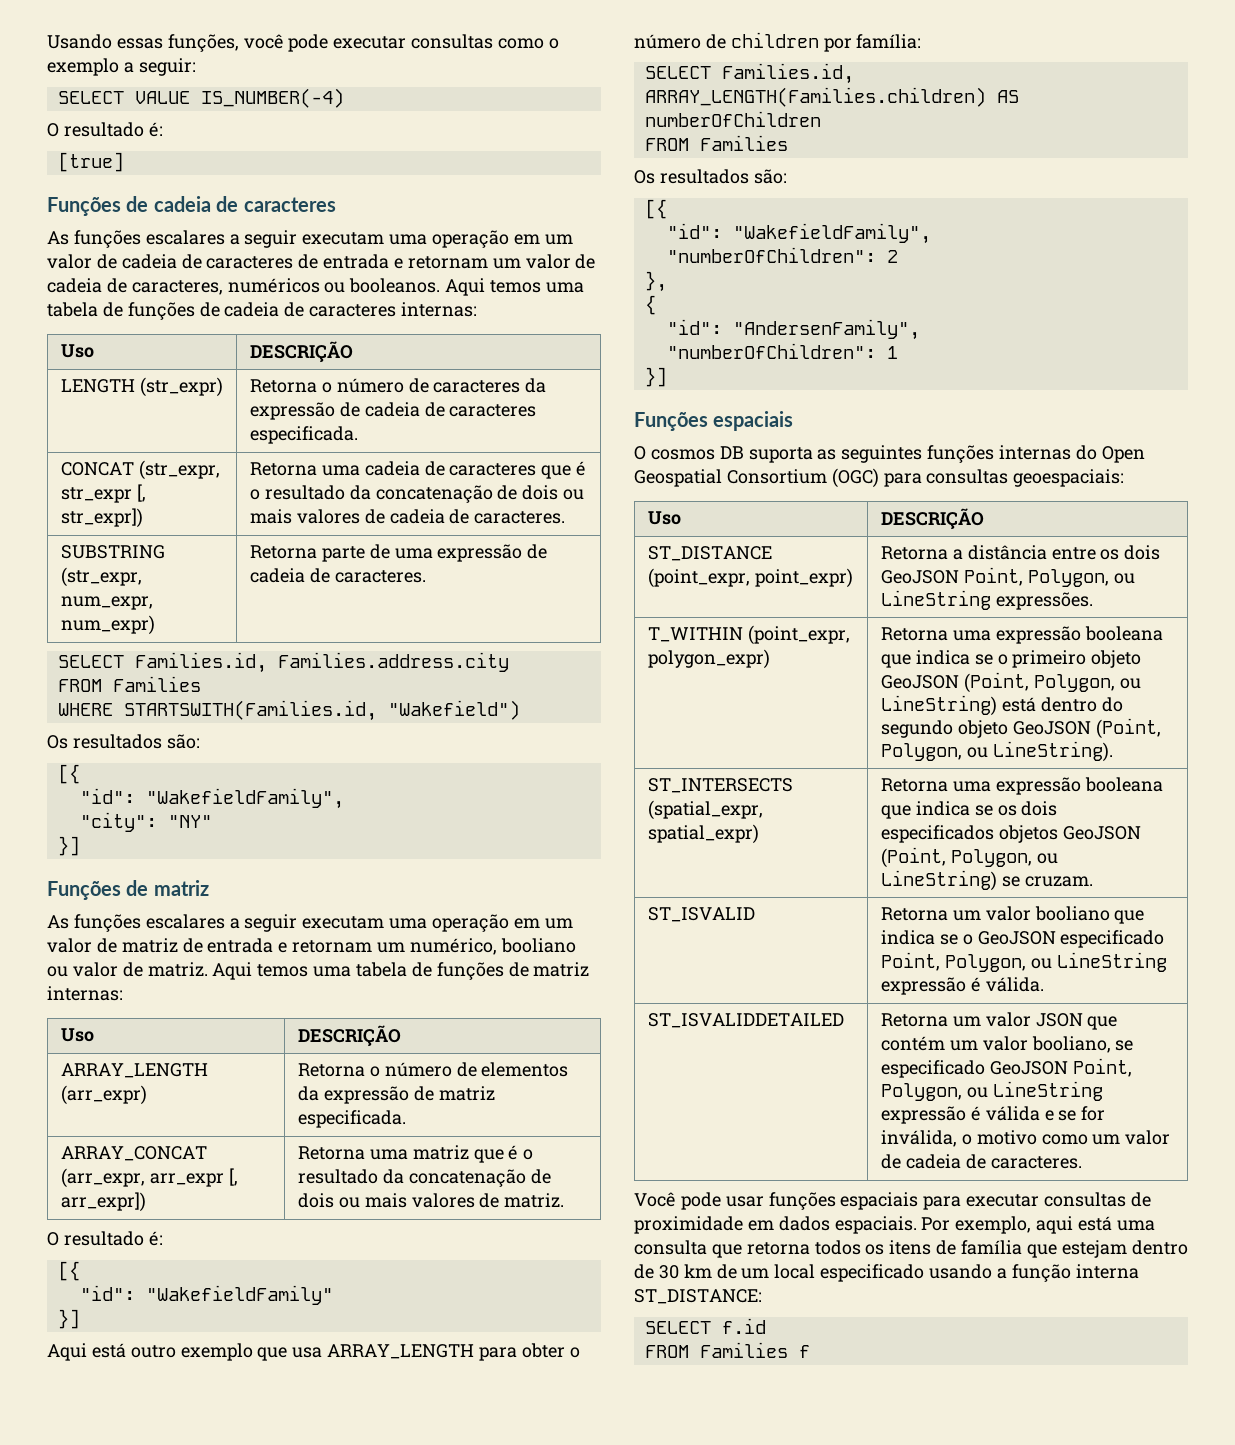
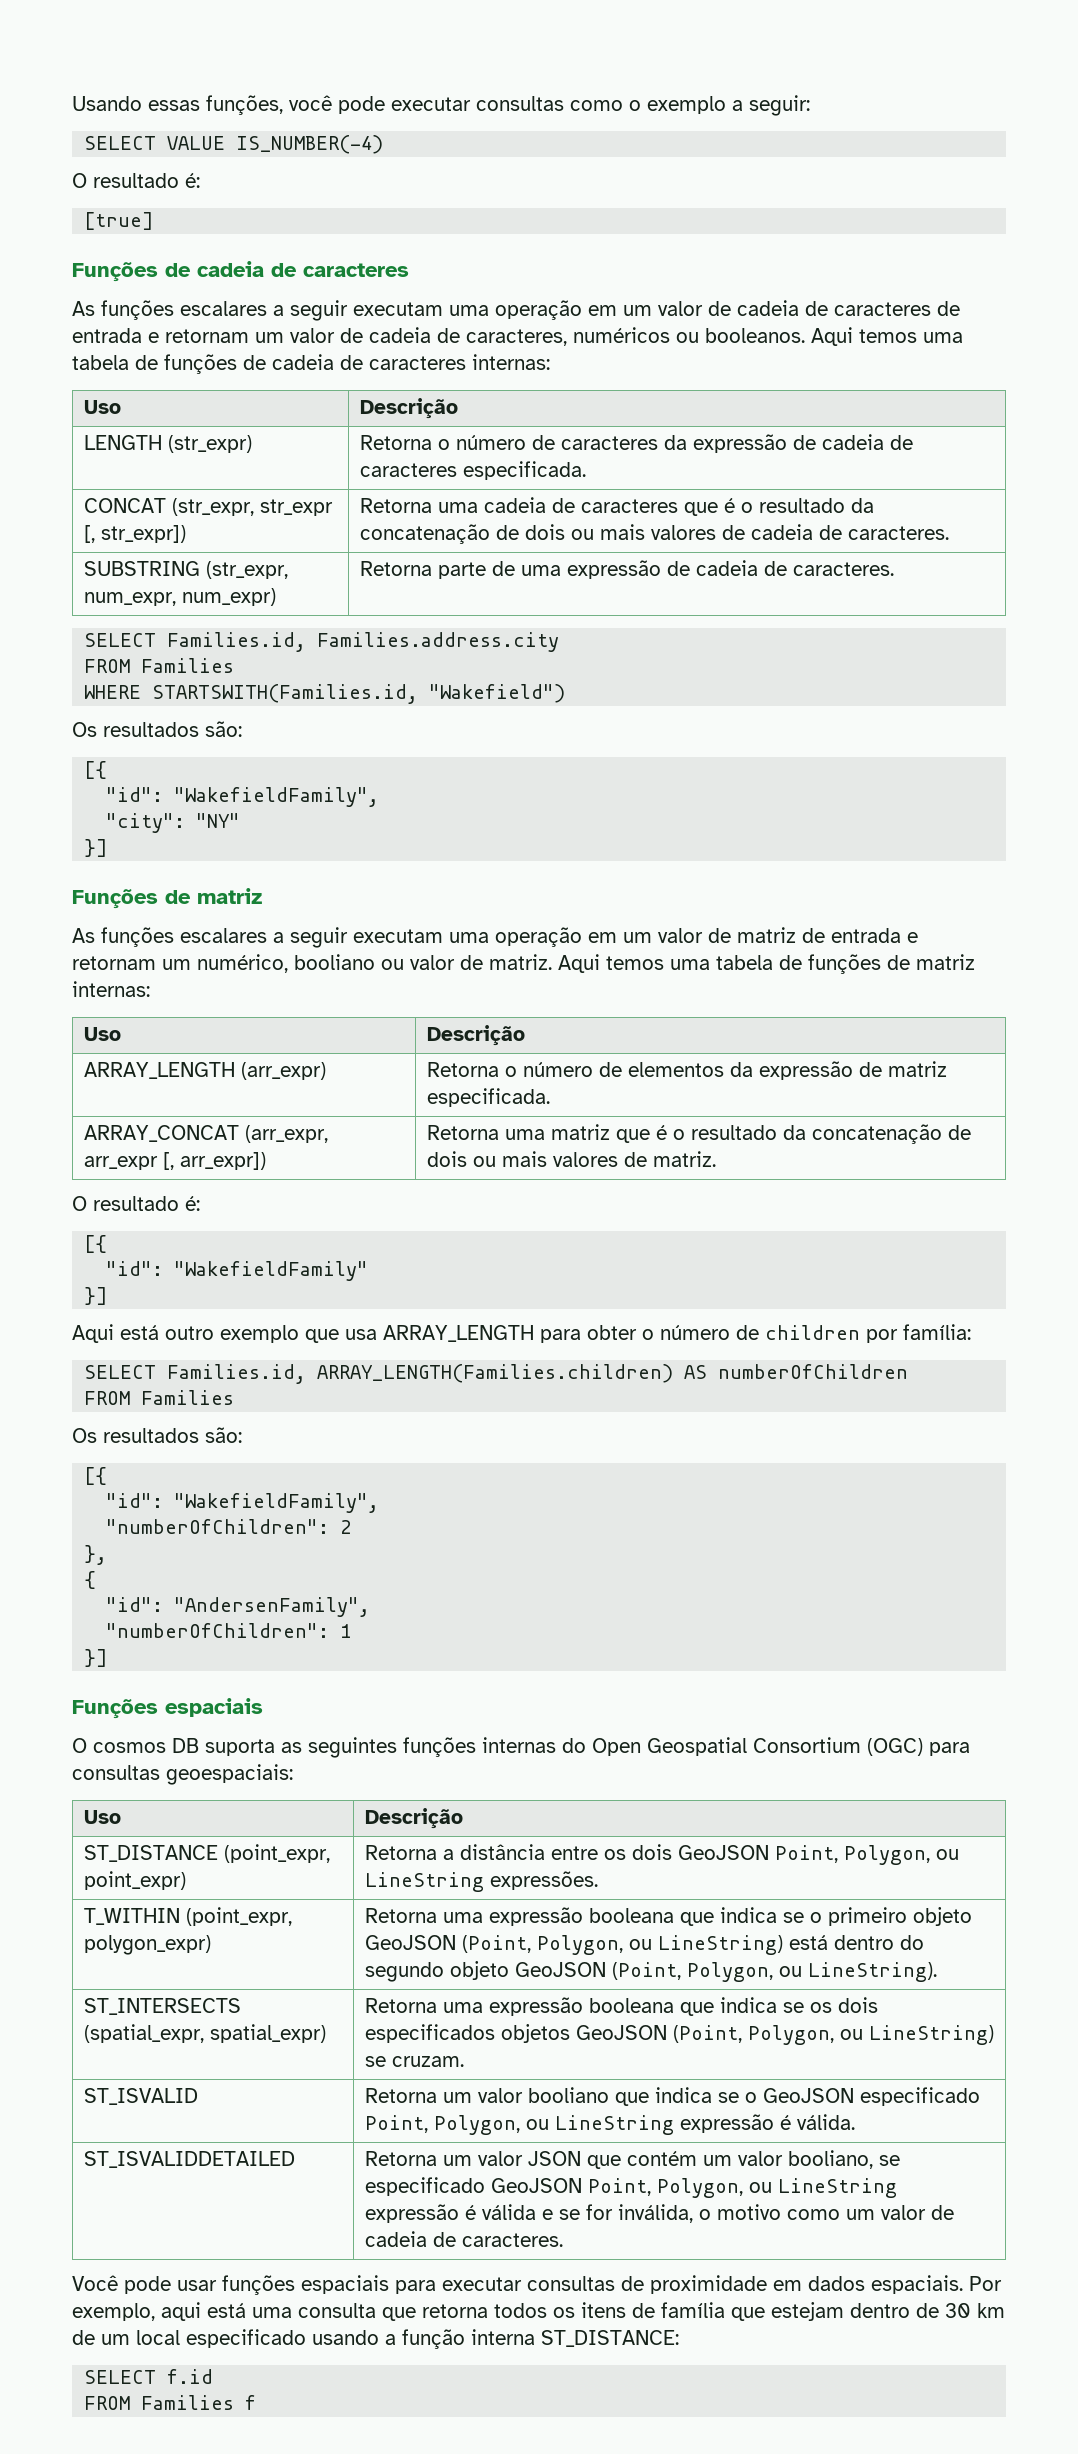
  Aqui temos uma tabela de funções de cadeia de caracteres internas:
- Uso | DESCRIÇÃO
+ Uso | Descrição
  Aqui temos uma tabela de funções de matriz internas:
- Uso | DESCRIÇÃO
+ Uso | Descrição
  O cosmos DB suporta as seguintes funções internas do Open Geospatial Consortium (OGC) para consultas geoespaciais:
- Uso | DESCRIÇÃO
+ Uso | Descrição

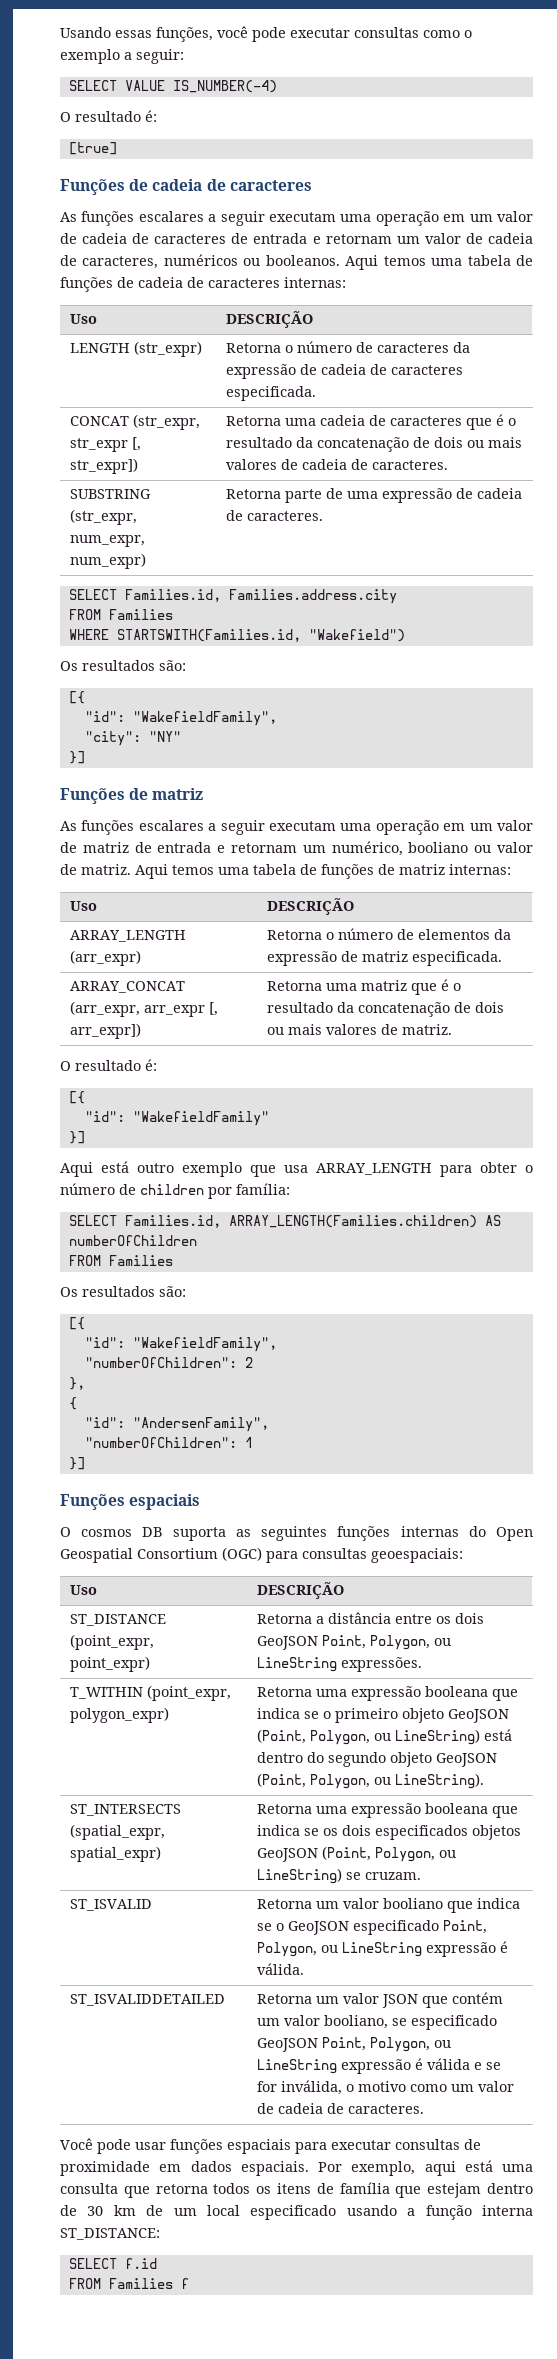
  Aqui temos uma tabela de funções de cadeia de caracteres internas:
- Uso | Descrição
+ Uso | DESCRIÇÃO
  Aqui temos uma tabela de funções de matriz internas:
- Uso | Descrição
+ Uso | DESCRIÇÃO
  O cosmos DB suporta as seguintes funções internas do Open Geospatial Consortium (OGC) para consultas geoespaciais:
- Uso | Descrição
+ Uso | DESCRIÇÃO

